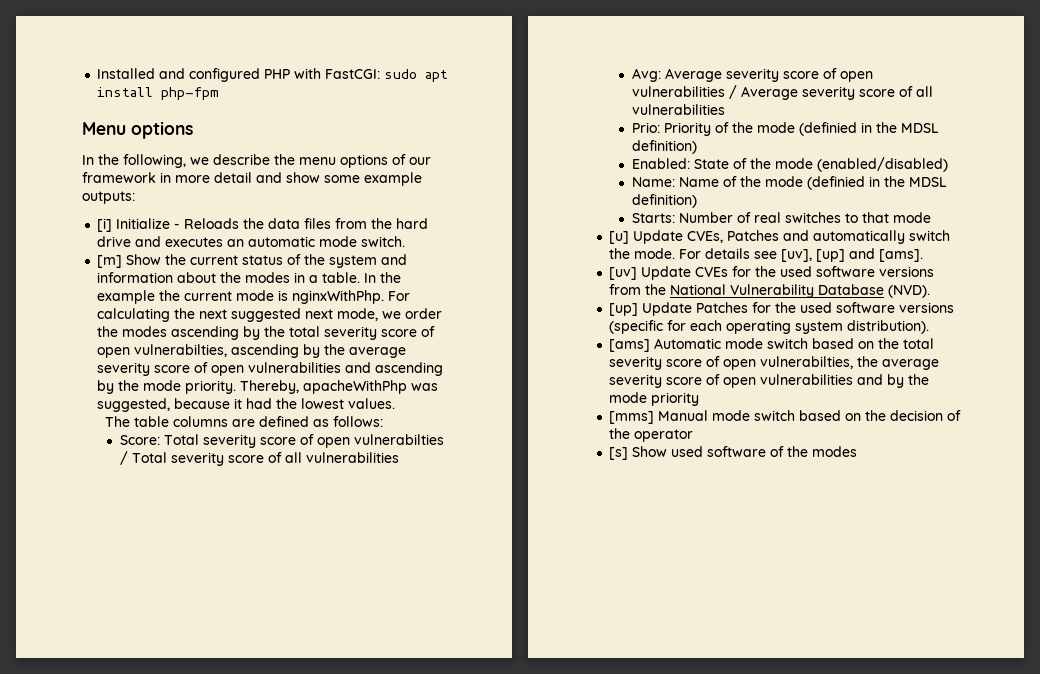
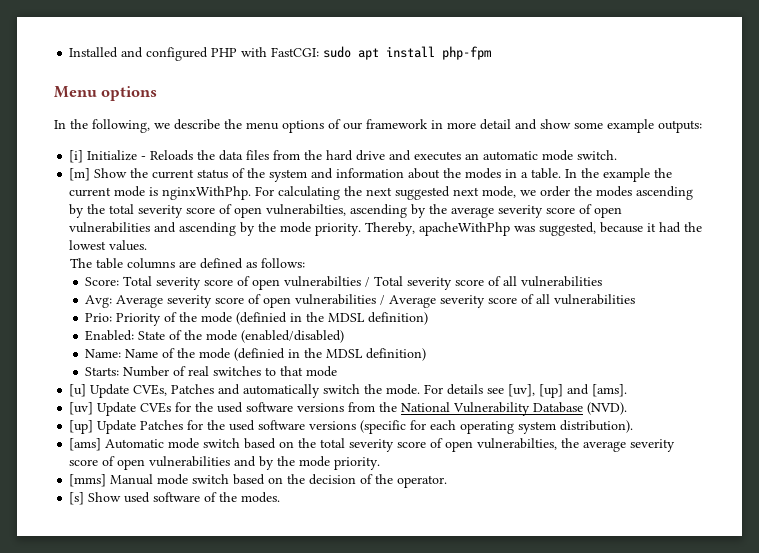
- [ams] Automatic mode switch based on the total severity score of open vulnerabilties, the average severity score of open vulnerabilities and by the mode priority
+ [ams] Automatic mode switch based on the total severity score of open vulnerabilties, the average severity score of open vulnerabilities and by the mode priority.
- [mms] Manual mode switch based on the decision of the operator
+ [mms] Manual mode switch based on the decision of the operator.
- [s] Show used software of the modes
+ [s] Show used software of the modes.

